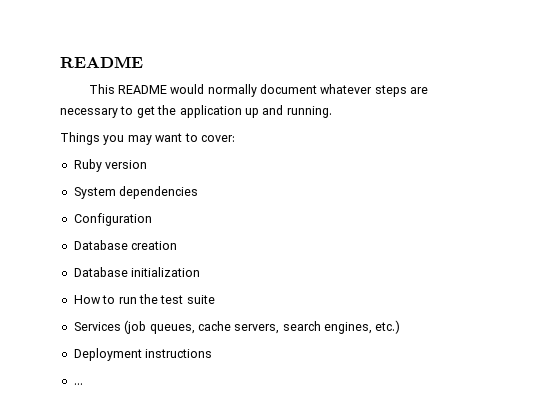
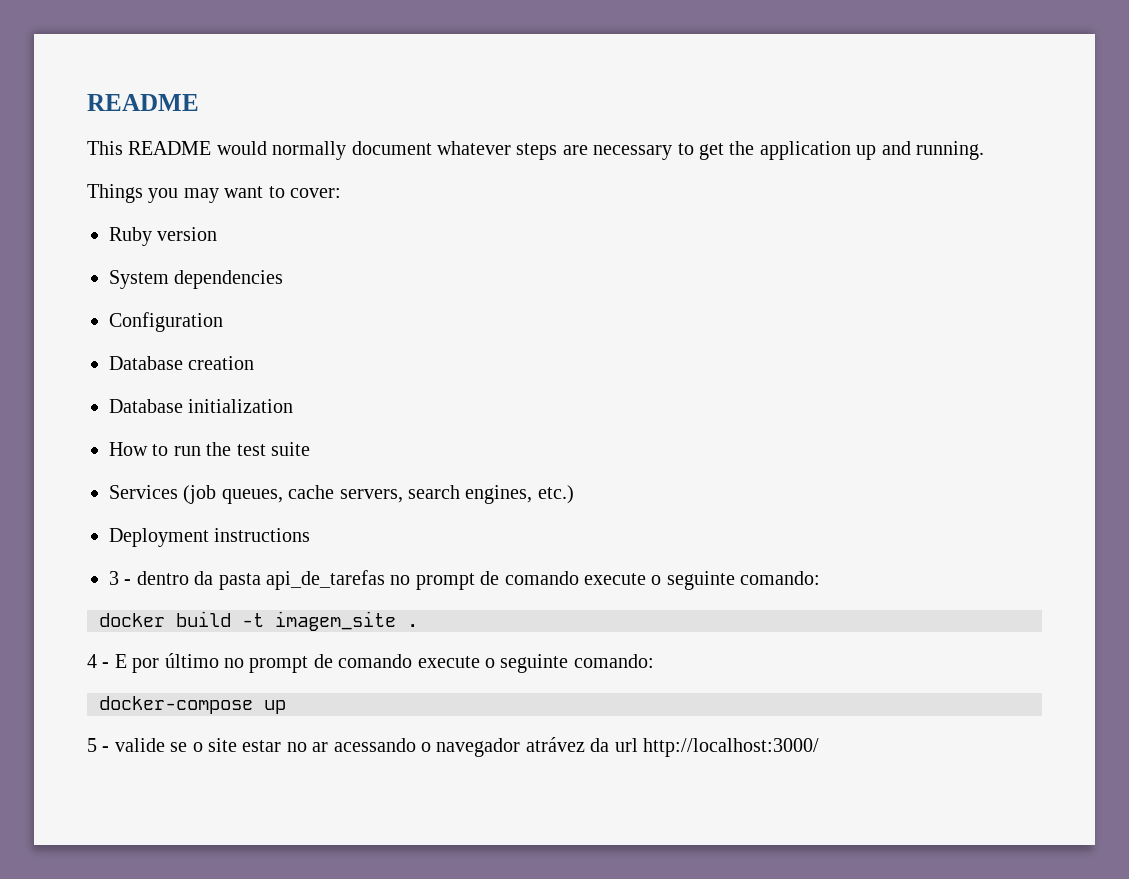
- ...
+ 3 - dentro da pasta api_de_tarefas no prompt de comando execute o seguinte comando:
+ docker build -t imagem_site .
+ 4 - E por último no prompt de comando execute o seguinte comando:
+ docker-compose up
+ 5 - valide se o site estar no ar acessando o navegador atrávez da url http://localhost:3000/

